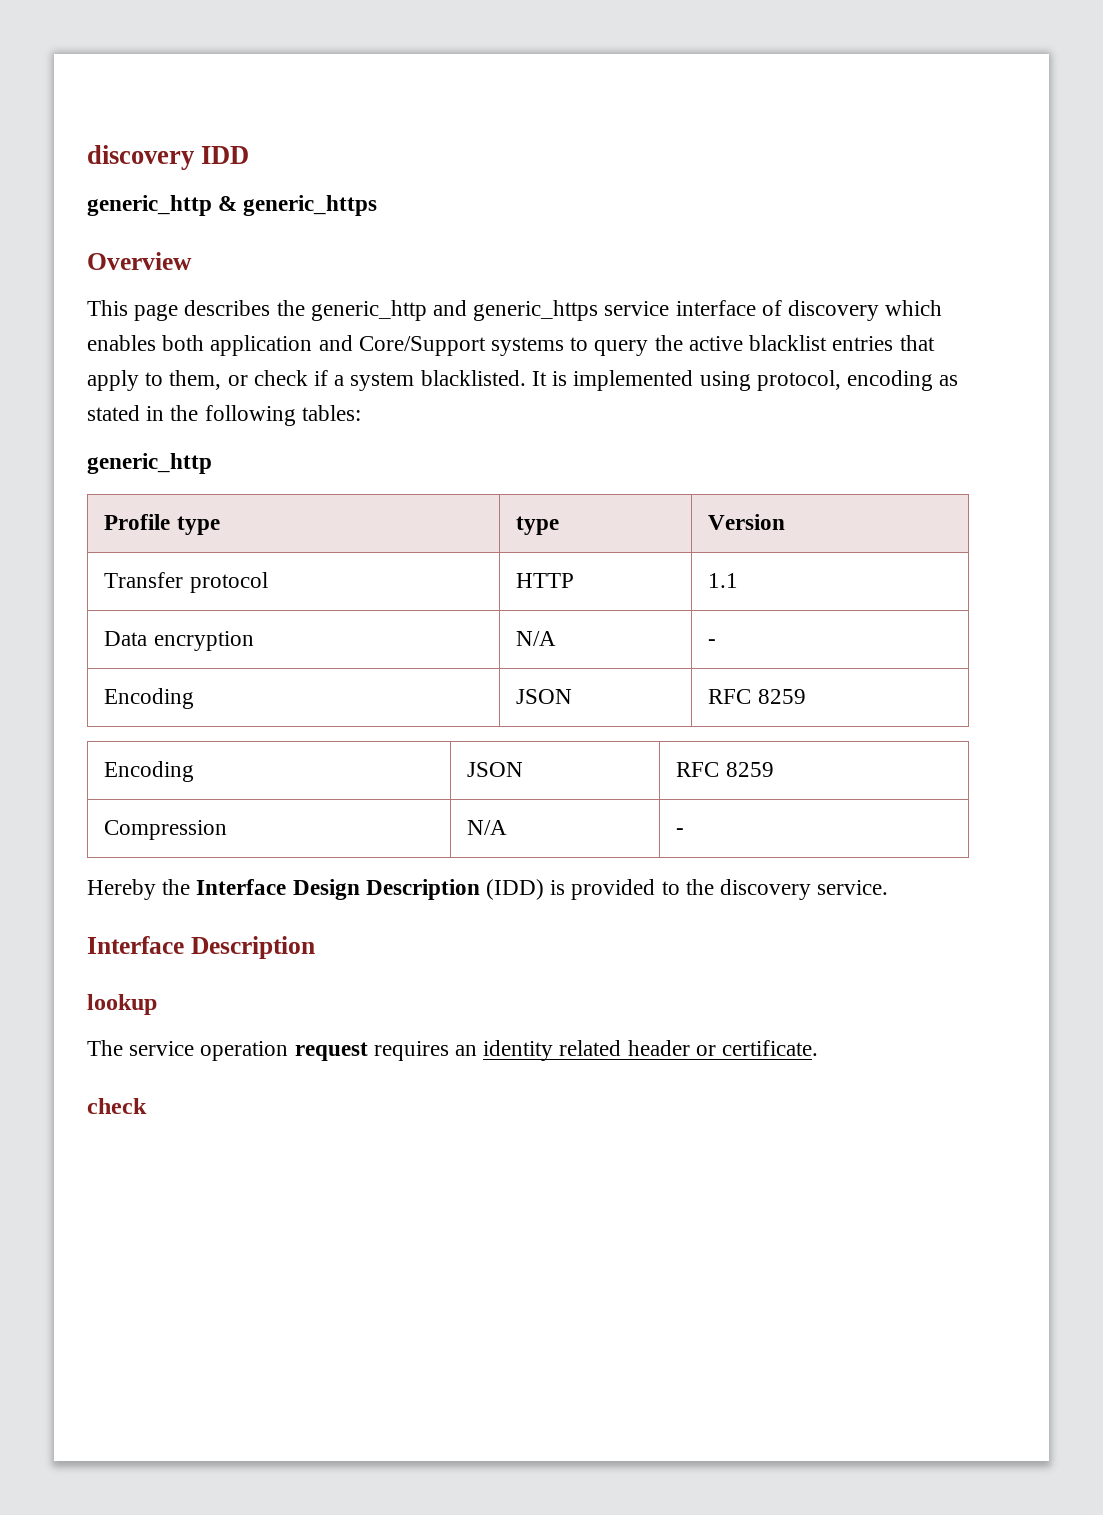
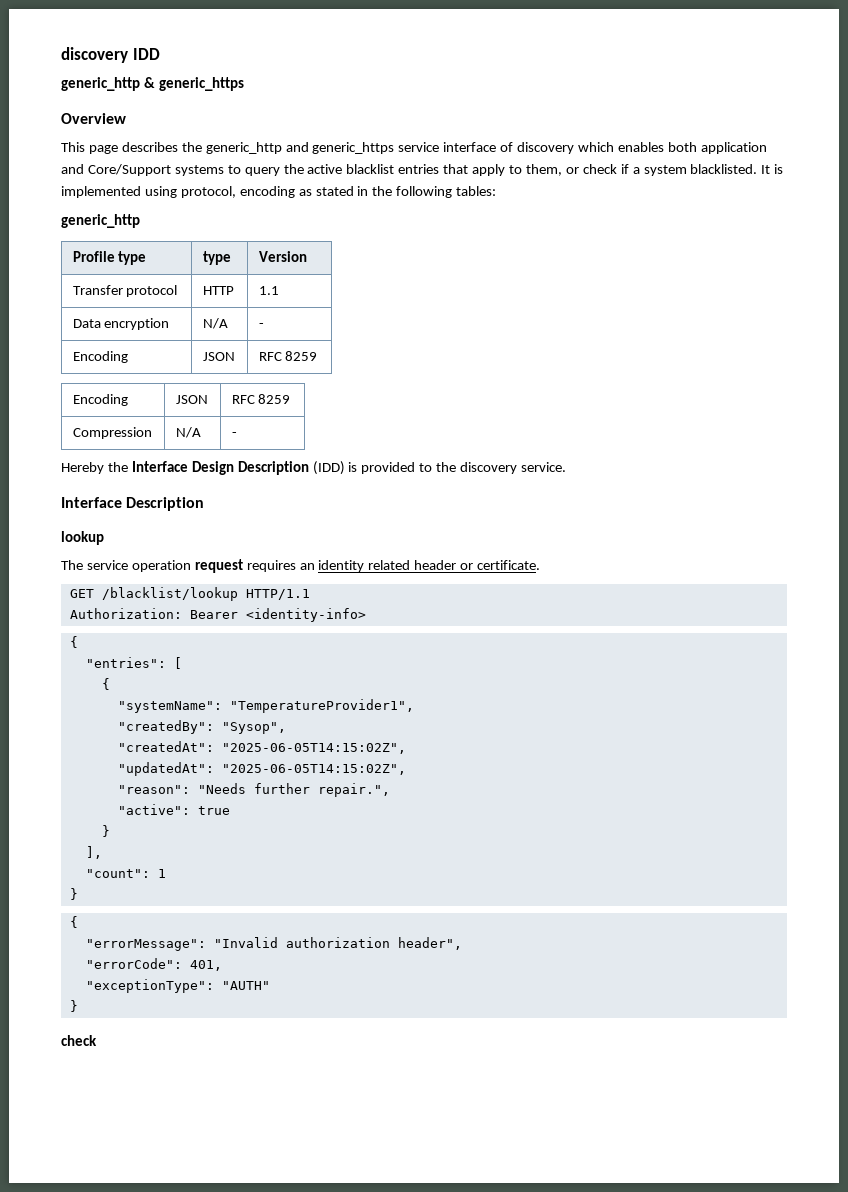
+ GET /blacklist/lookup HTTP/1.1
+ Authorization: Bearer <identity-info>
+ {
+ "entries": [
+ {
+ "systemName": "TemperatureProvider1",
+ "createdBy": "Sysop",
+ "createdAt": "2025-06-05T14:15:02Z",
+ "updatedAt": "2025-06-05T14:15:02Z",
+ "reason": "Needs further repair.",
+ "active": true
+ }
+ ],
+ "count": 1
+ }
+ {
+ "errorMessage": "Invalid authorization header",
+ "errorCode": 401,
+ "exceptionType": "AUTH"
+ }

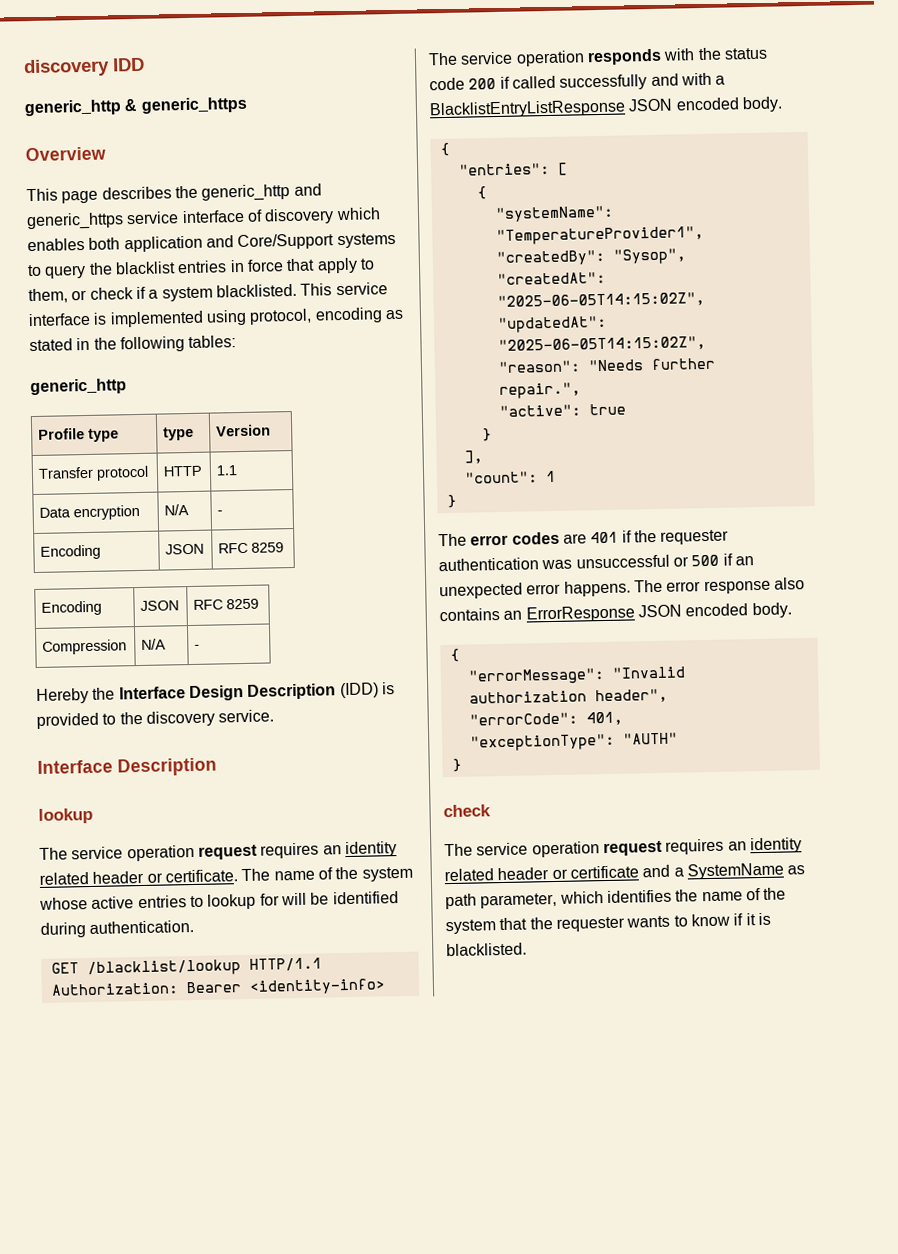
- This page describes the generic_http and generic_https service interface of discovery which enables both application and Core/Support systems to query the active blacklist entries that apply to them, or check if a system blacklisted.
+ This page describes the generic_http and generic_https service interface of discovery which enables both application and Core/Support systems to query the blacklist entries in force that apply to them, or check if a system blacklisted.
- It is implemented using protocol, encoding as stated in the following tables:
+ This service interface is implemented using protocol, encoding as stated in the following tables:
+ The name of the system whose active entries to lookup for will be identified during authentication.
+ The service operation responds with the status code 200 if called successfully and with a BlacklistEntryListResponse JSON encoded body.
+ The error codes are 401 if the requester authentication was unsuccessful or 500 if an unexpected error happens. The error response also contains an ErrorResponse JSON encoded body.
+ The service operation request requires an identity related header or certificate and a SystemName as path parameter, which identifies the name of the system that the requester wants to know if it is blacklisted.

